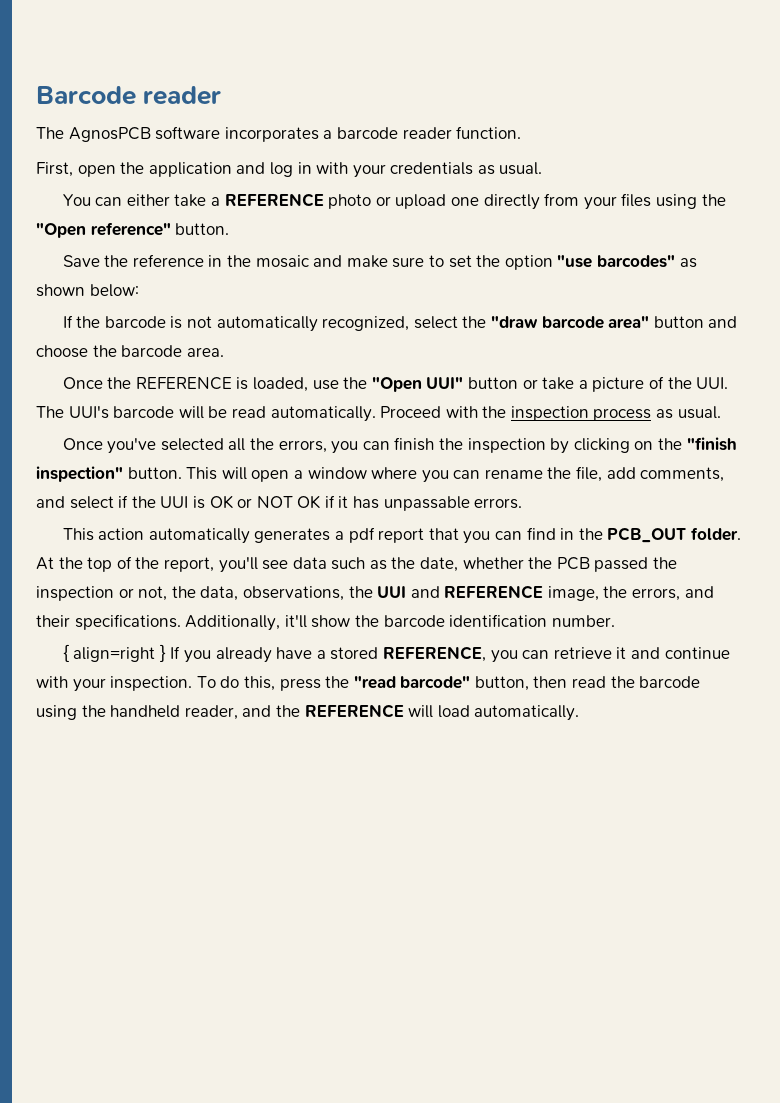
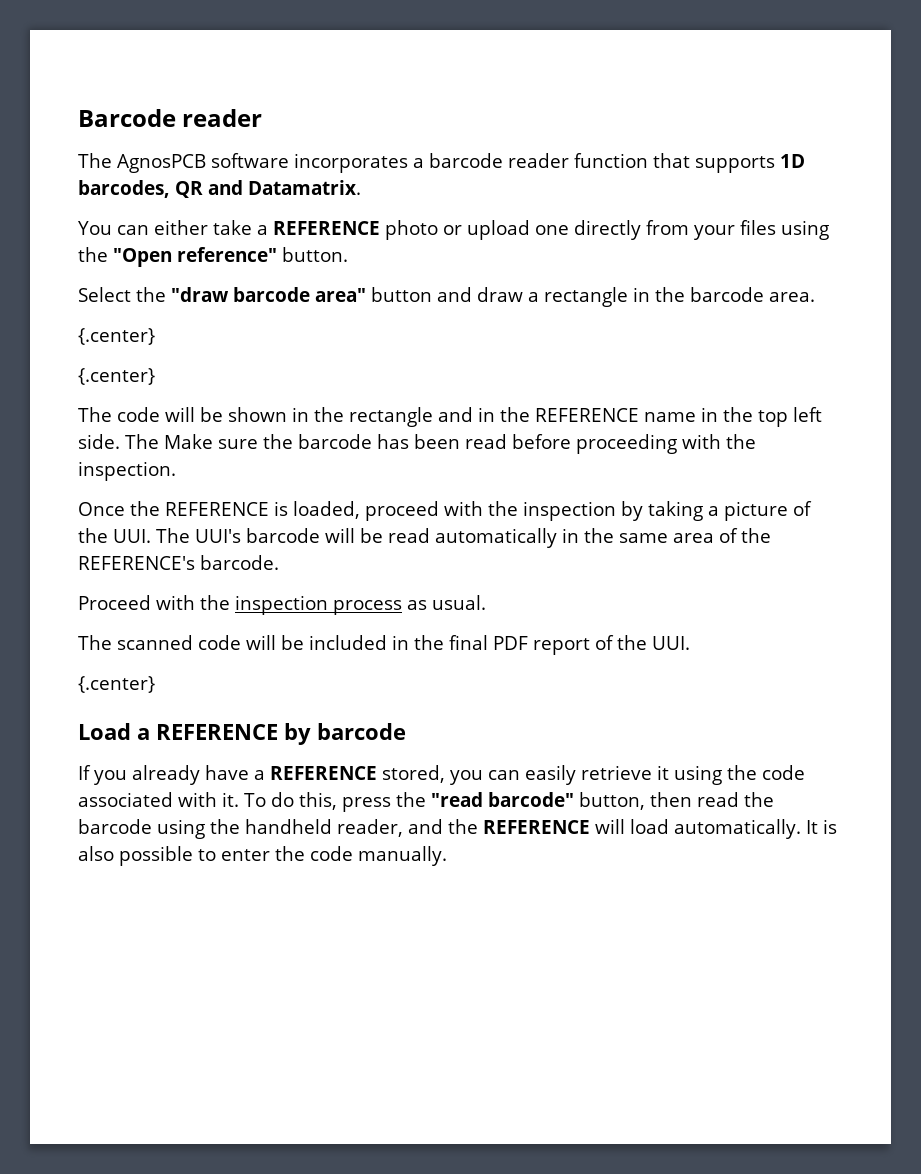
- The AgnosPCB software incorporates a barcode reader function.
- First, open the application and log in with your credentials as usual.
+ The AgnosPCB software incorporates a barcode reader function that supports 1D barcodes, QR and Datamatrix.
- Save the reference in the mosaic and make sure to set the option "use barcodes" as shown below:
- If the barcode is not automatically recognized, select the "draw barcode area" button and choose the barcode area.
+ Select the "draw barcode area" button and draw a rectangle in the barcode area.
+ {.center}
+ {.center}
+ The code will be shown in the rectangle and in the REFERENCE name in the top left side. The Make sure the barcode has been read before proceeding with the inspection.
- Once the REFERENCE is loaded, use the "Open UUI" button or take a picture of the UUI. The UUI's barcode will be read automatically. Proceed with the inspection process as usual.
+ Once the REFERENCE is loaded, proceed with the inspection by taking a picture of the UUI. The UUI's barcode will be read automatically in the same area of the REFERENCE's barcode.
+ Proceed with the inspection process as usual.
- Once you've selected all the errors, you can finish the inspection by clicking on the "finish inspection" button. This will open a window where you can rename the file, add comments, and select if the UUI is OK or NOT OK if it has unpassable errors.
- This action automatically generates a pdf report that you can find in the PCB_OUT folder. At the top of the report, you'll see data such as the date, whether the PCB passed the inspection or not, the data, observations, the UUI and REFERENCE image, the errors, and their specifications. Additionally, it'll show the barcode identification number.
- { align=right } If you already have a stored REFERENCE, you can retrieve it and continue with your inspection.
+ The scanned code will be included in the final PDF report of the UUI.
+ {.center}
+ Load a REFERENCE by barcode
+ If you already have a REFERENCE stored, you can easily retrieve it using the code associated with it.
+ It is also possible to enter the code manually.

